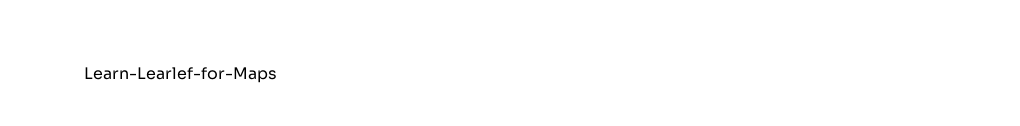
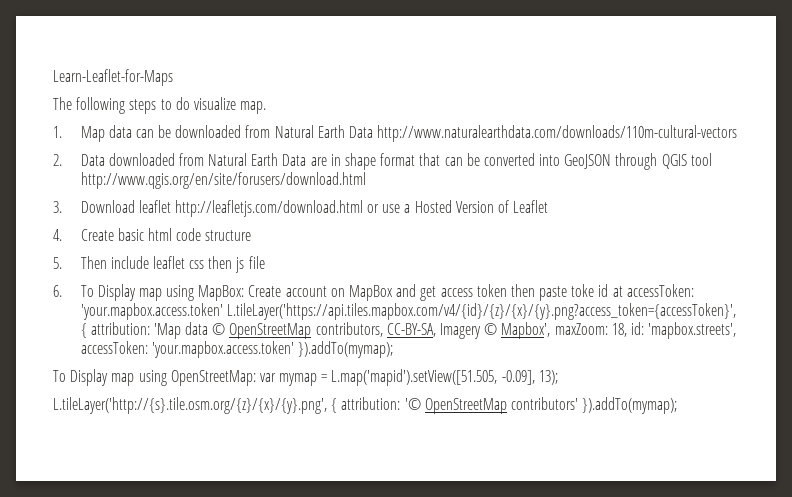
- Learn-Learlef-for-Maps
+ Learn-Leaflet-for-Maps
+ The following steps to do visualize map.
+ 1. Map data can be downloaded from Natural Earth Data http://www.naturalearthdata.com/downloads/110m-cultural-vectors
+ 2. Data downloaded from Natural Earth Data are in shape format that can be converted into GeoJSON through QGIS tool http://www.qgis.org/en/site/forusers/download.html
+ 3. Download leaflet http://leafletjs.com/download.html or use a Hosted Version of Leaflet
+ 4. Create basic html code structure
+ 5. Then include leaflet css then js file
+ 6. To Display map using MapBox: Create account on MapBox and get access token then paste toke id at accessToken: 'your.mapbox.access.token' L.tileLayer('https://api.tiles.mapbox.com/v4/{id}/{z}/{x}/{y}.png?access_token={accessToken}', { attribution: 'Map data © OpenStreetMap contributors, CC-BY-SA, Imagery © Mapbox', maxZoom: 18, id: 'mapbox.streets', accessToken: 'your.mapbox.access.token' }).addTo(mymap);
+ To Display map using OpenStreetMap: var mymap = L.map('mapid').setView([51.505, -0.09], 13);
+ L.tileLayer('http://{s}.tile.osm.org/{z}/{x}/{y}.png', { attribution: '© OpenStreetMap contributors' }).addTo(mymap);

